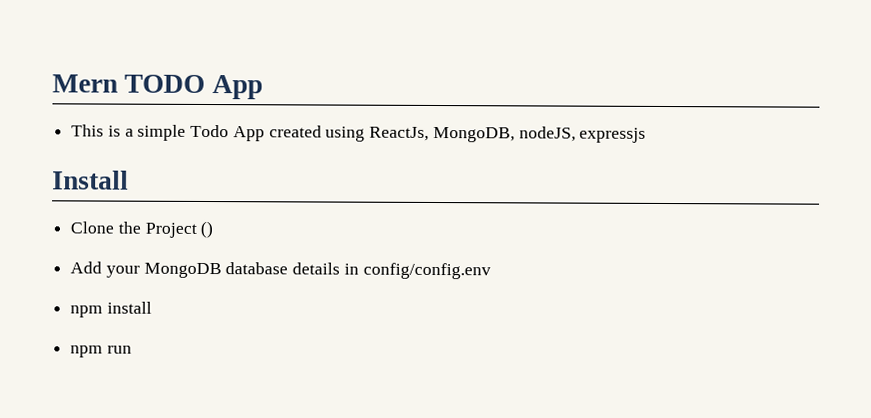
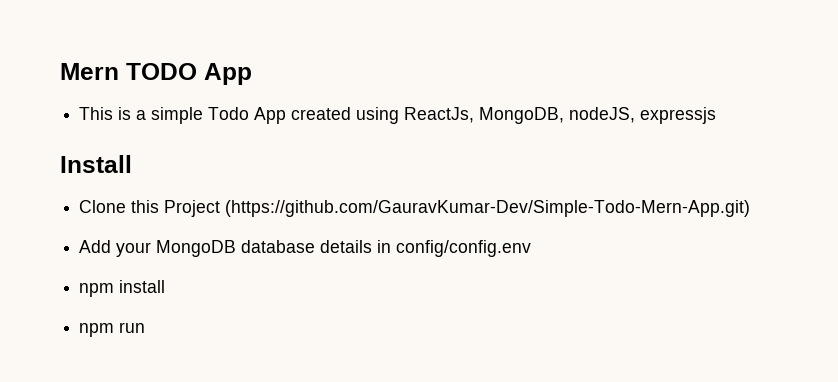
- Clone the Project ()
+ Clone this Project (https://github.com/GauravKumar-Dev/Simple-Todo-Mern-App.git)

